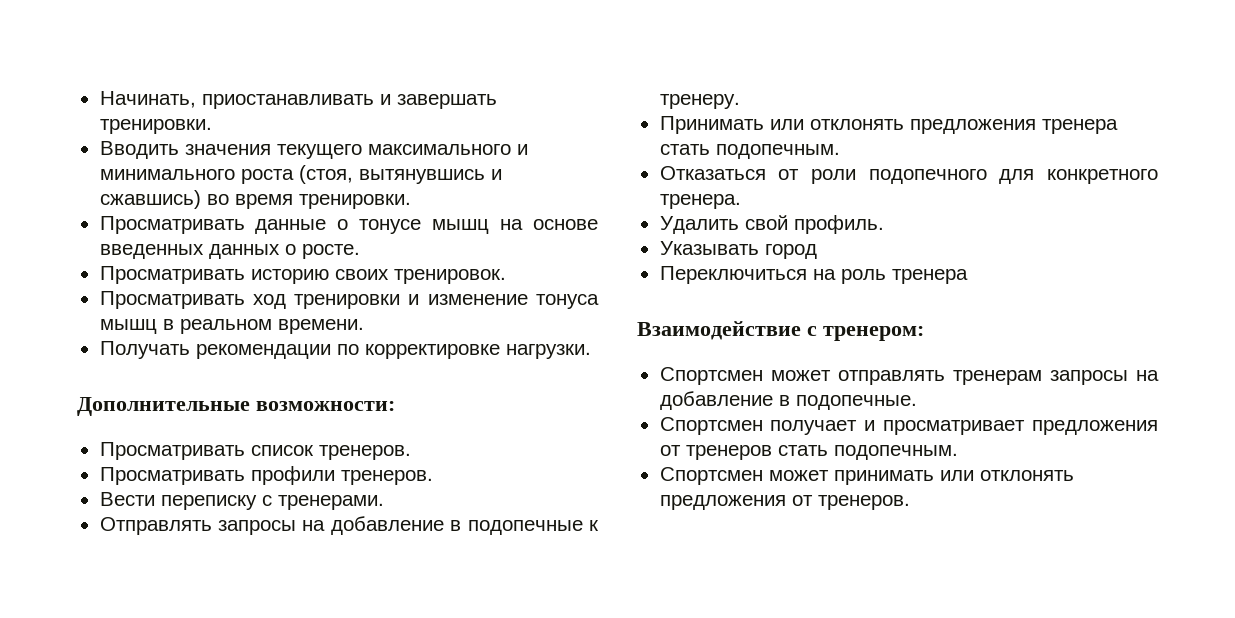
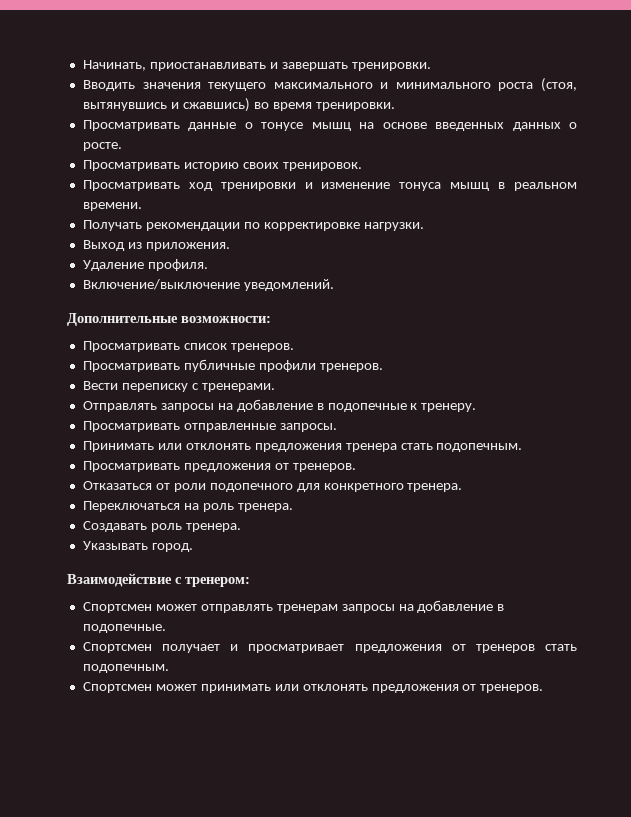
+ Выход из приложения.
+ Удаление профиля.
+ Включение/выключение уведомлений.
- Просматривать профили тренеров.
+ Просматривать публичные профили тренеров.
+ Просматривать отправленные запросы.
+ Просматривать предложения от тренеров.
- Удалить свой профиль.
- Указывать город
- Переключиться на роль тренера
+ Переключаться на роль тренера.
+ Создавать роль тренера.
+ Указывать город.

